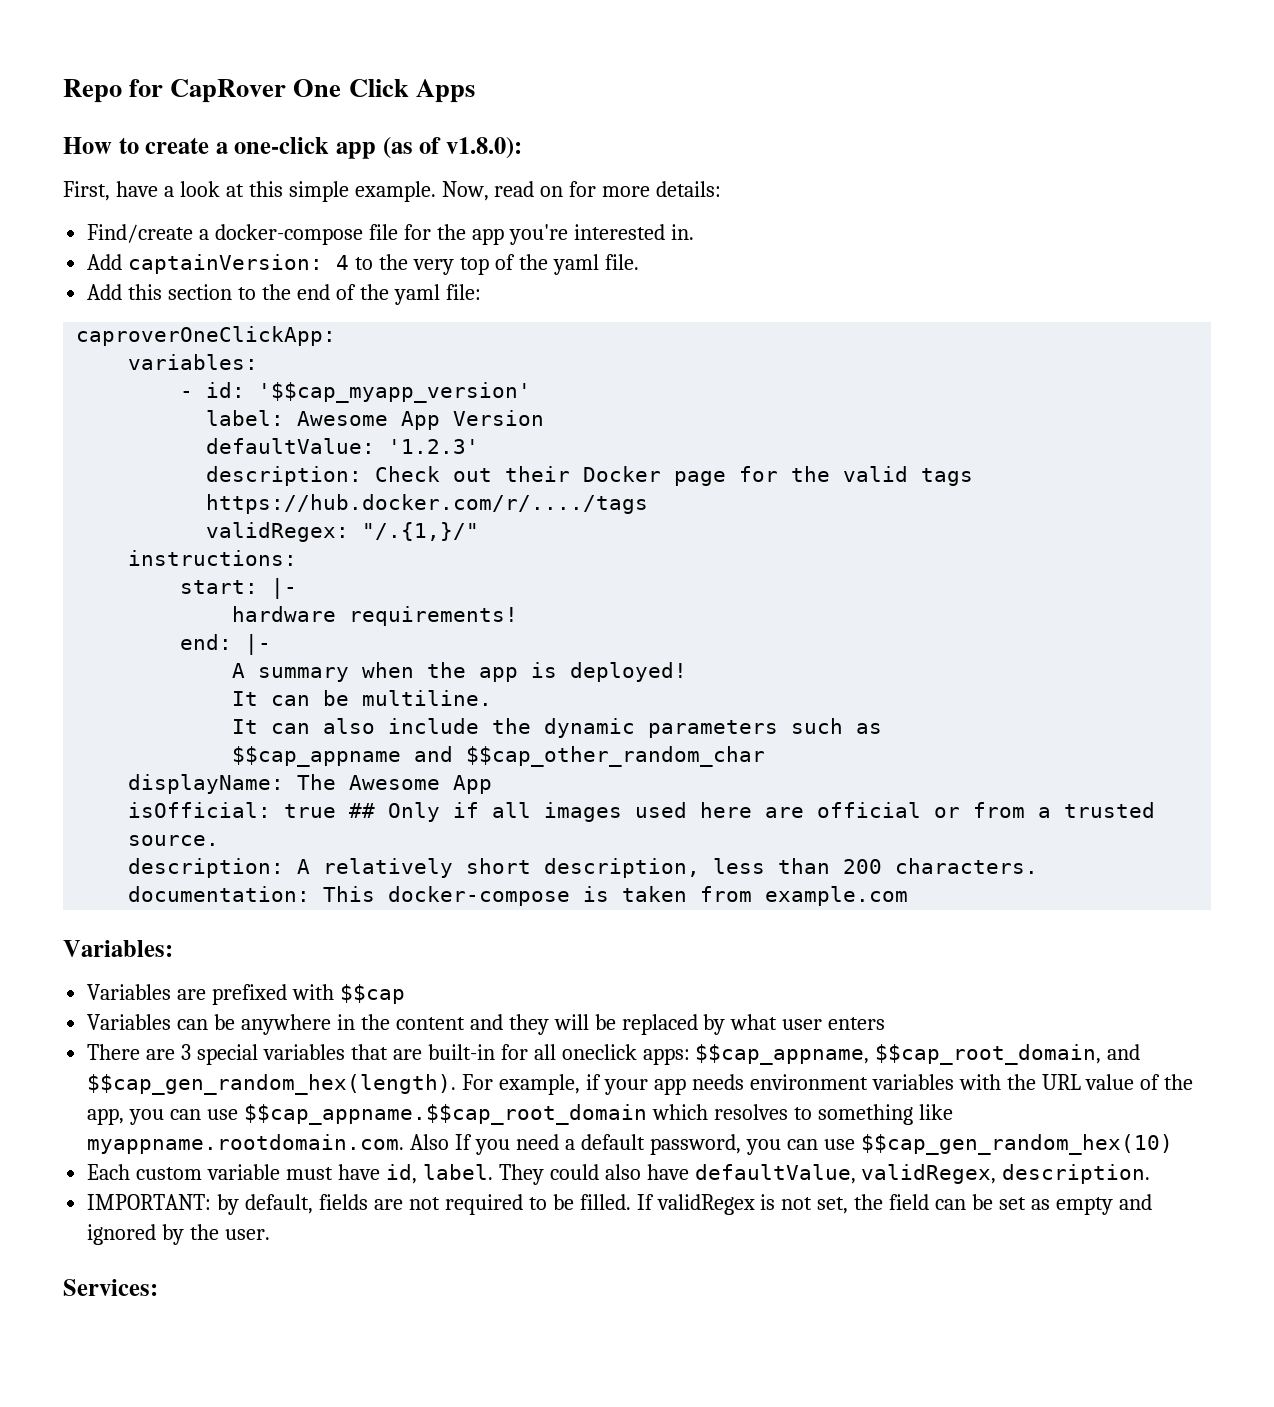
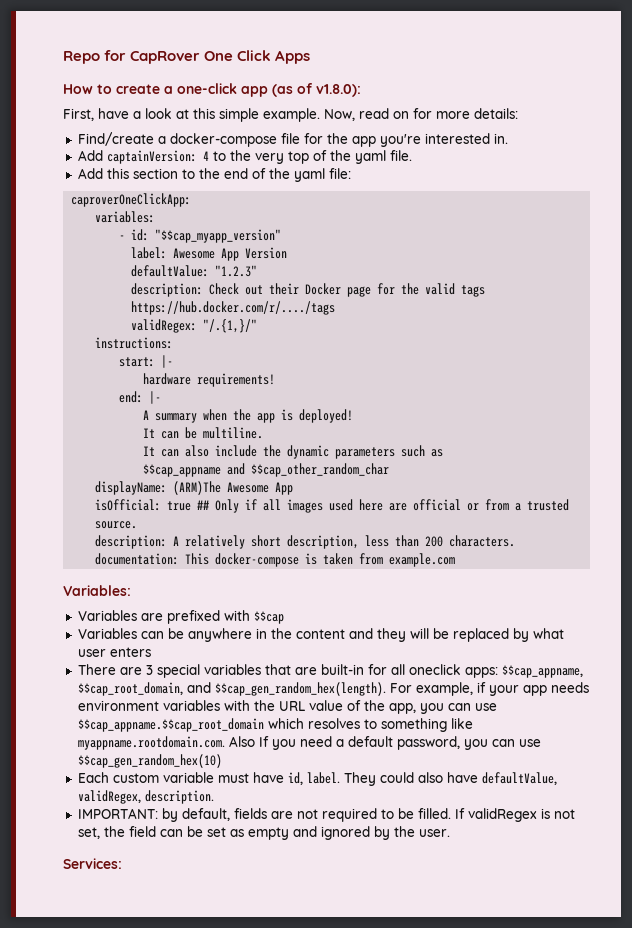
- - id: '$$cap_myapp_version'
+ - id: "$$cap_myapp_version"
- defaultValue: '1.2.3'
+ defaultValue: "1.2.3"
- displayName: The Awesome App
+ displayName: (ARM)The Awesome App

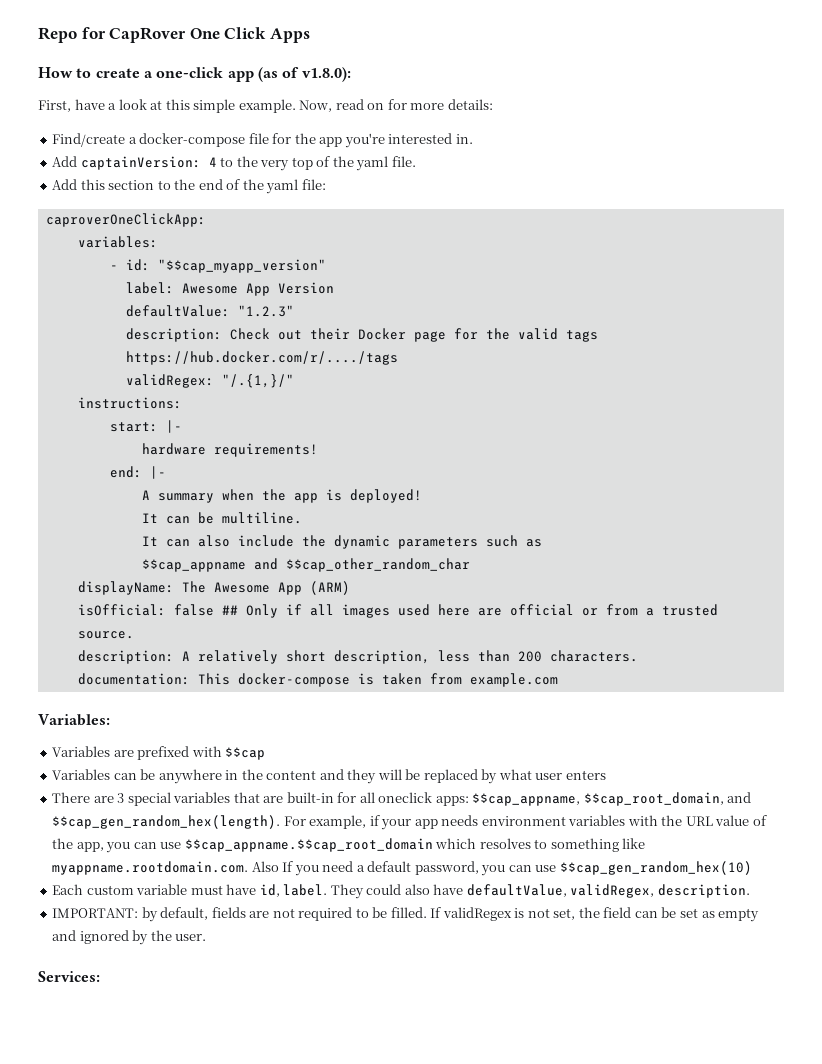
- displayName: (ARM)The Awesome App
+ displayName: The Awesome App (ARM)
- isOfficial: true ## Only if all images used here are official or from a trusted source.
+ isOfficial: false ## Only if all images used here are official or from a trusted source.

